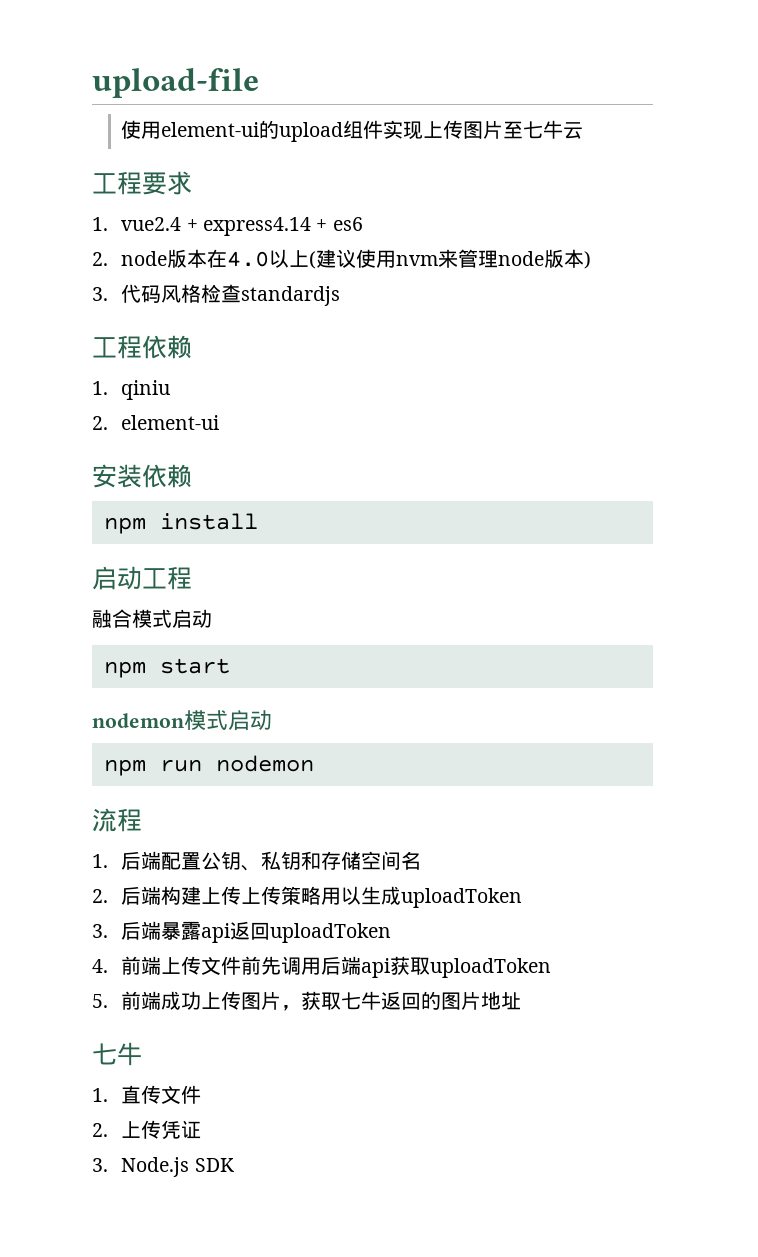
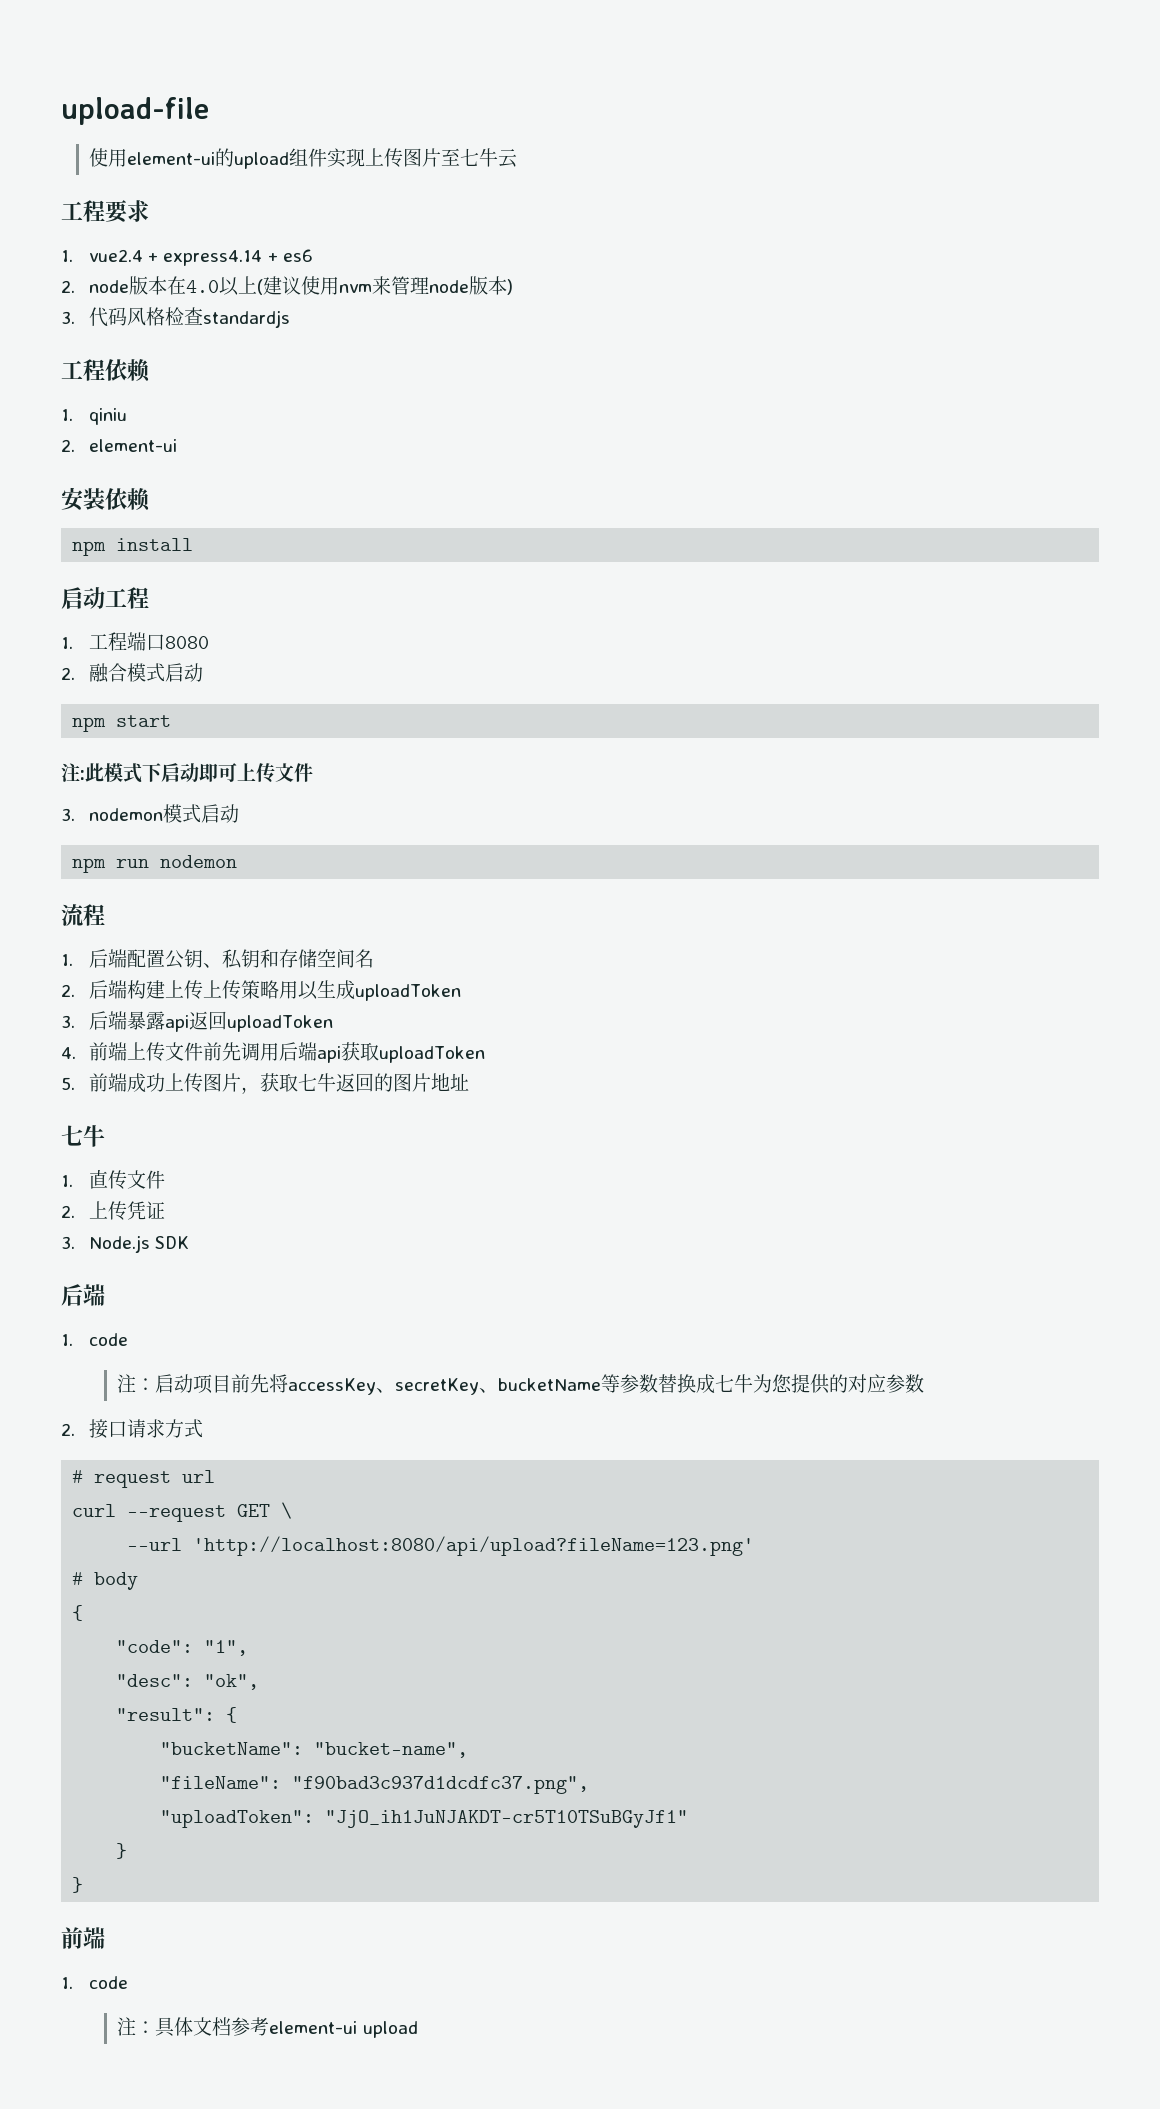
- 融合模式启动
+ 1.工程端口8080
+ 2.融合模式启动
- nodemon模式启动
+ 注:此模式下启动即可上传文件
+ 3. nodemon模式启动
  3. Node.js SDK
+ 后端
+ 1. code
+ 注：启动项目前先将accessKey、secretKey、bucketName等参数替换成七牛为您提供的对应参数
+ 2.接口请求方式
+ # request url
+ curl --request GET \
+ --url 'http://localhost:8080/api/upload?fileName=123.png'
+ # body
+ {
+ "code": "1",
+ "desc": "ok",
+ "result": {
+ "bucketName": "bucket-name",
+ "fileName": "f90bad3c937d1dcdfc37.png",
+ "uploadToken": "JjO_ih1JuNJAKDT-cr5T10TSuBGyJf1"
+ }
+ }
+ 前端
+ 1. code
+ 注：具体文档参考element-ui upload

